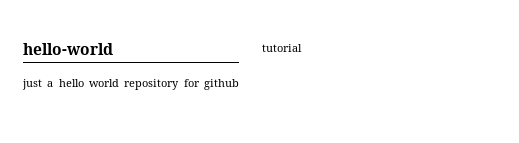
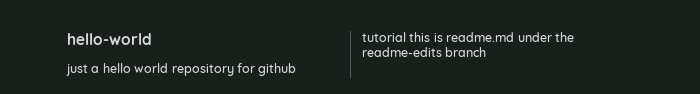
- just a hello world repository for github tutorial
+ just a hello world repository for github tutorial this is readme.md under the readme-edits branch

